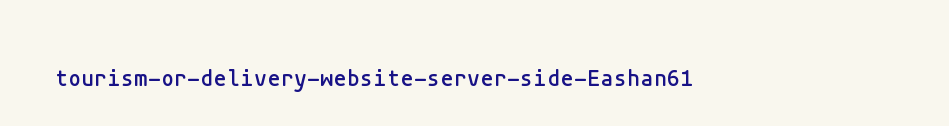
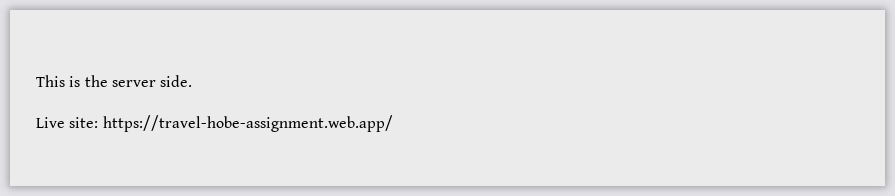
- tourism-or-delivery-website-server-side-Eashan61
+ This is the server side.
+ Live site: https://travel-hobe-assignment.web.app/

